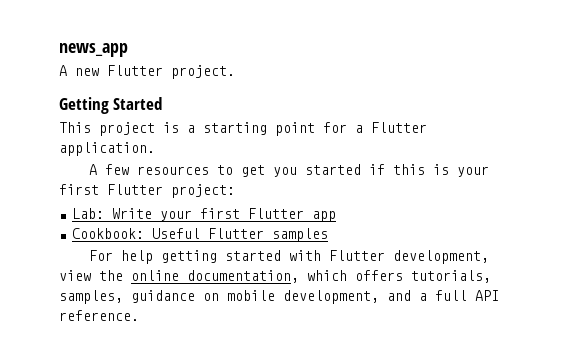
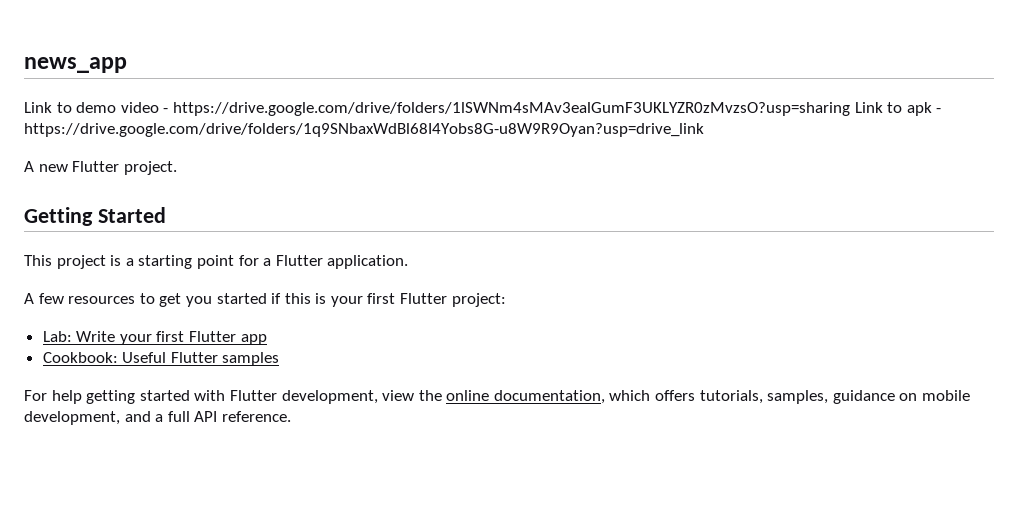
+ Link to demo video - https://drive.google.com/drive/folders/1lSWNm4sMAv3ealGumF3UKLYZR0zMvzsO?usp=sharing Link to apk - https://drive.google.com/drive/folders/1q9SNbaxWdBl68I4Yobs8G-u8W9R9Oyan?usp=drive_link

